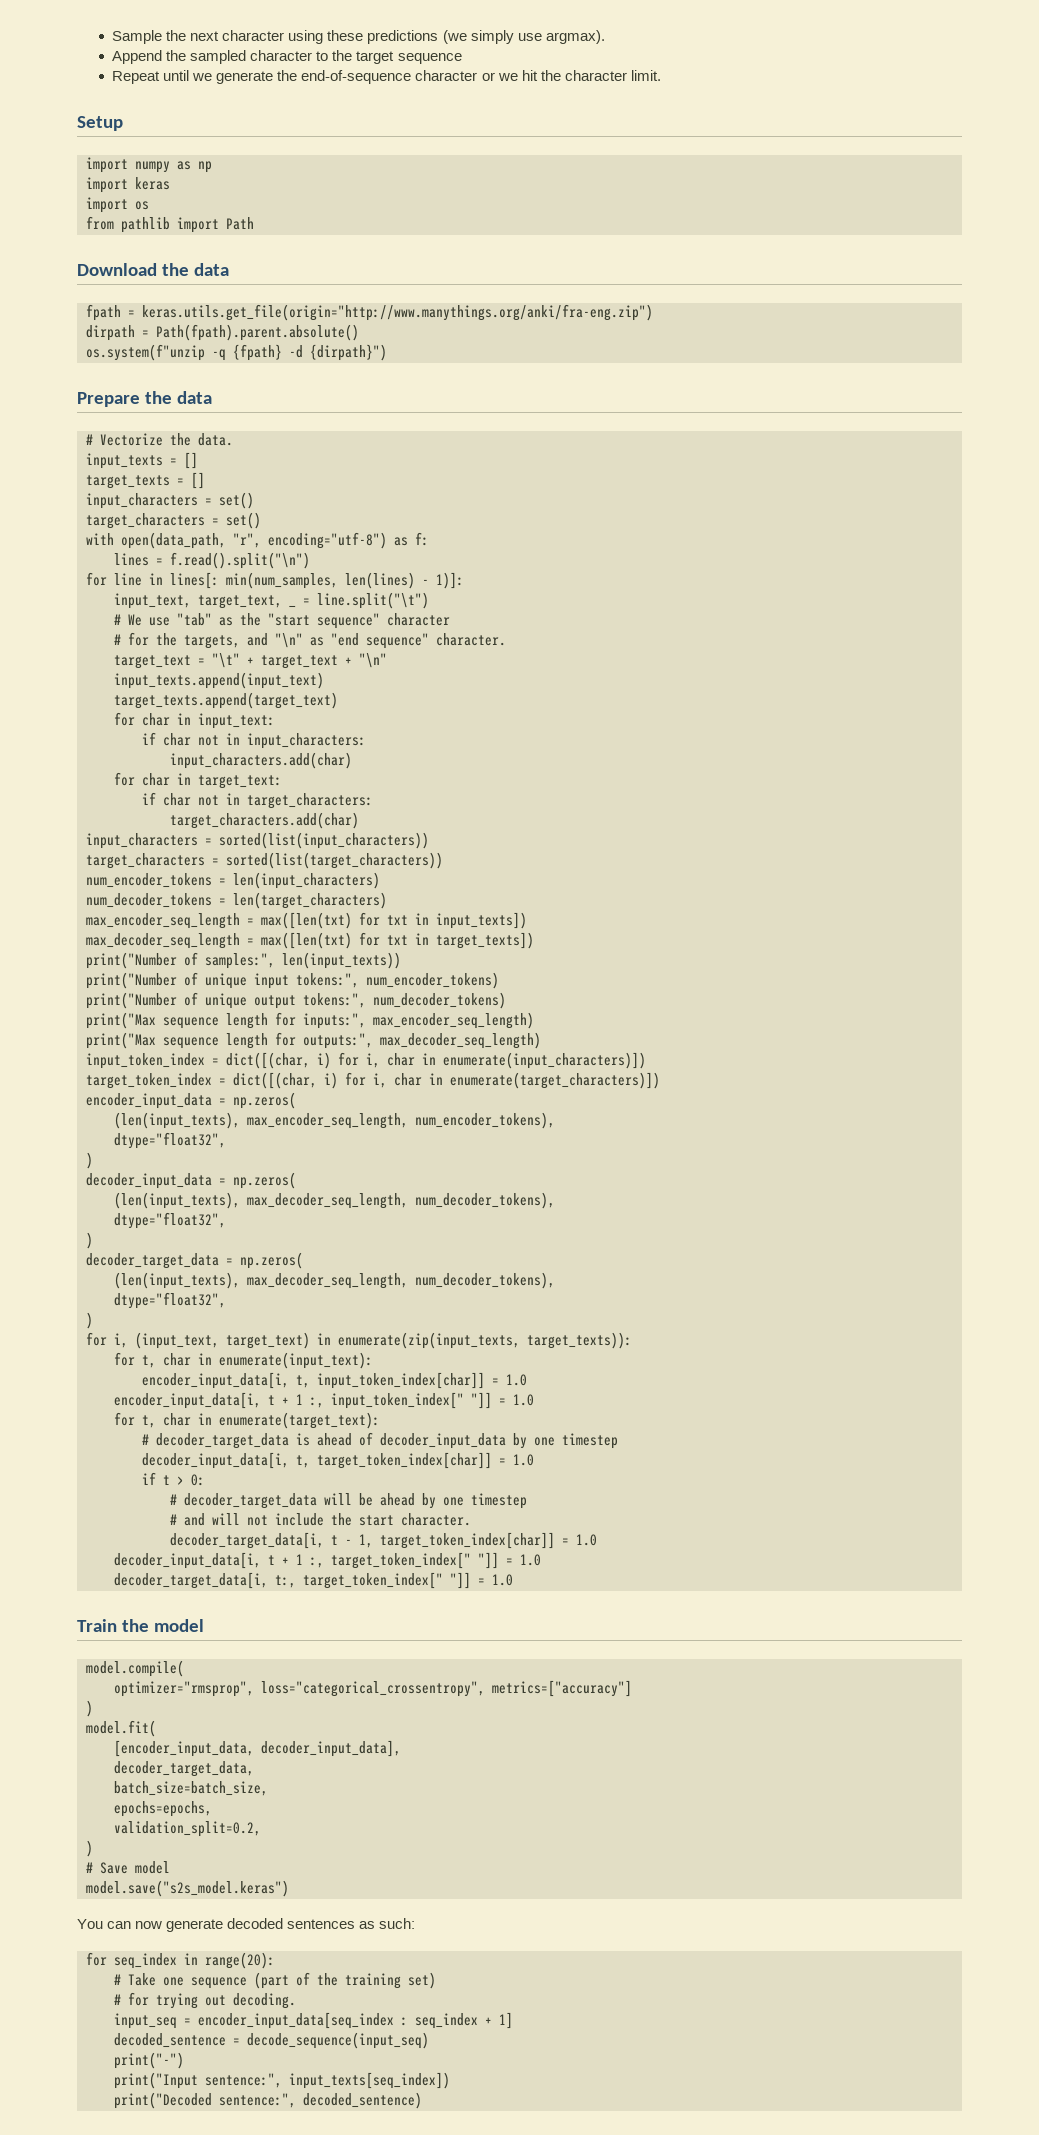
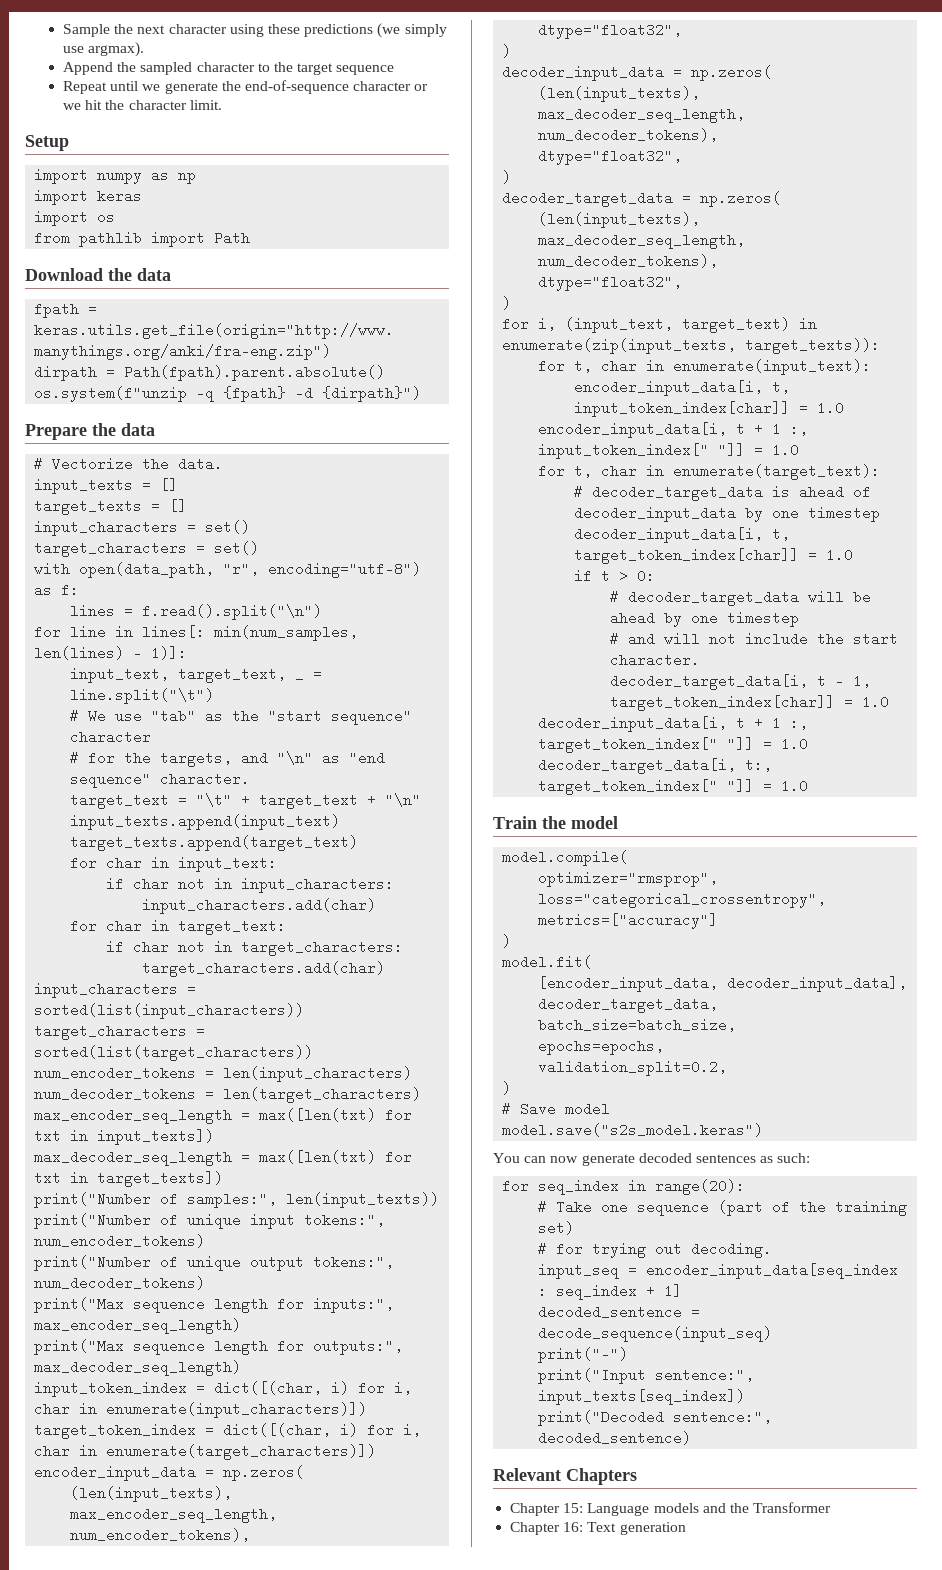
+ Relevant Chapters
+ Chapter 15: Language models and the Transformer
+ Chapter 16: Text generation

